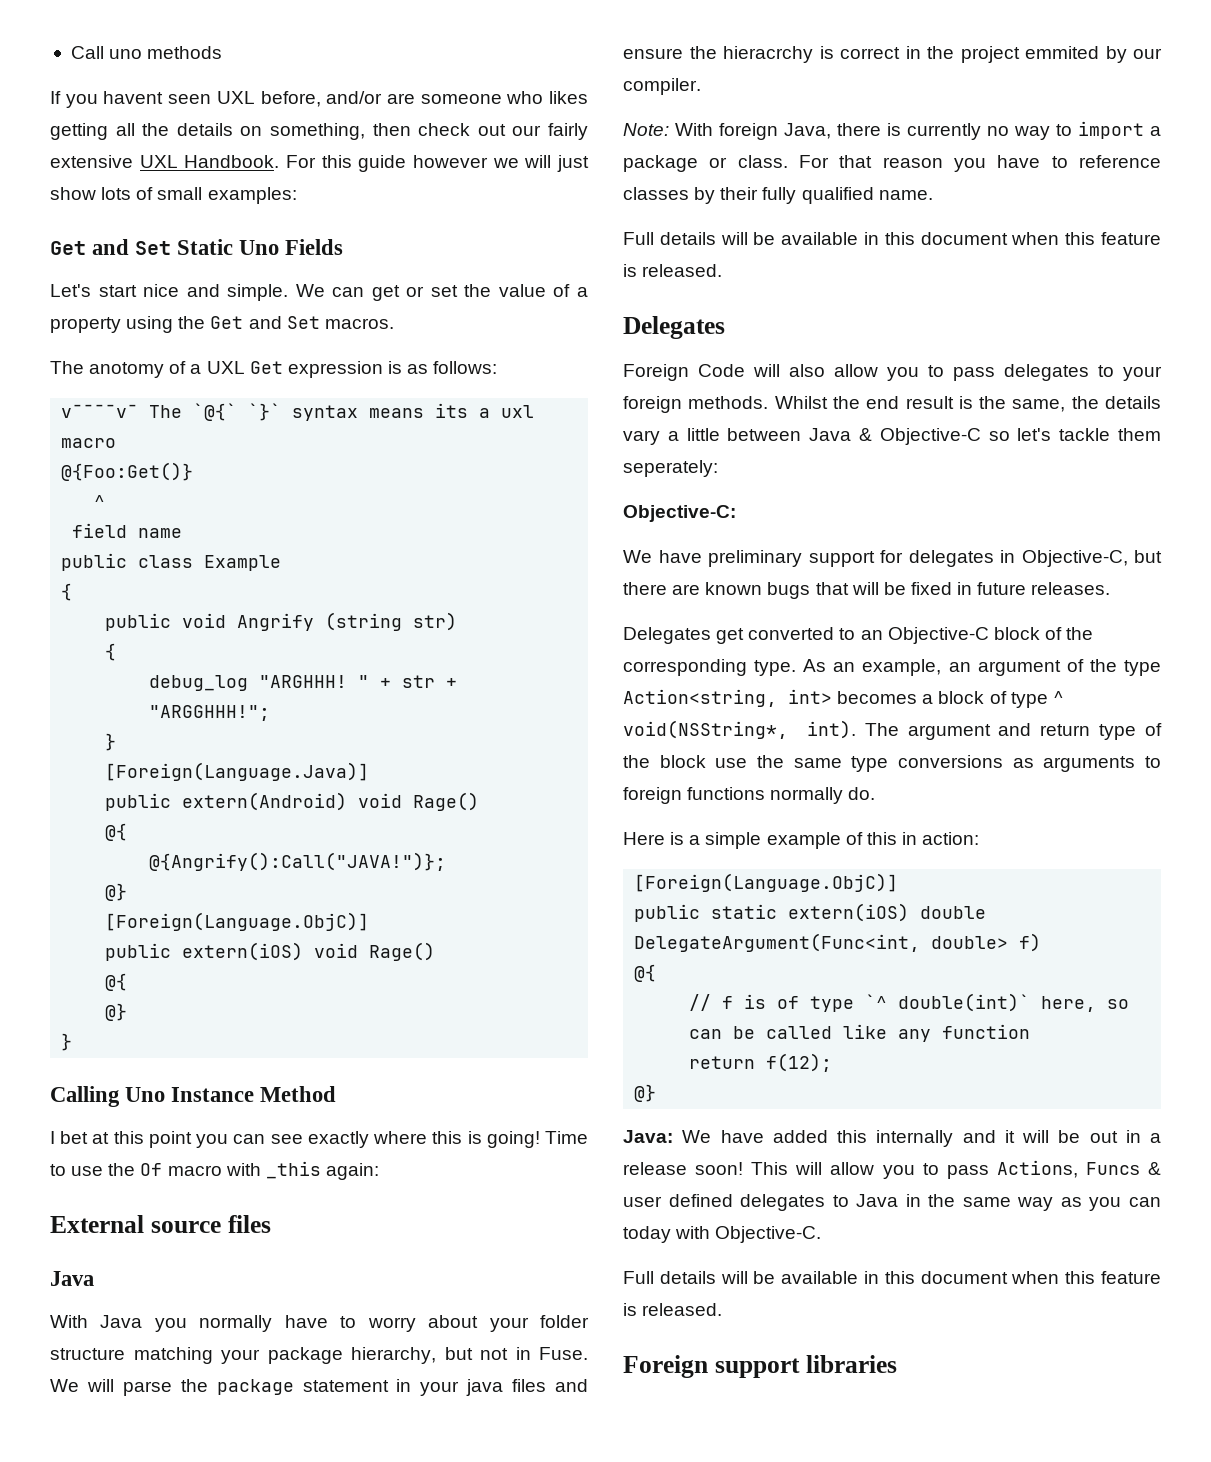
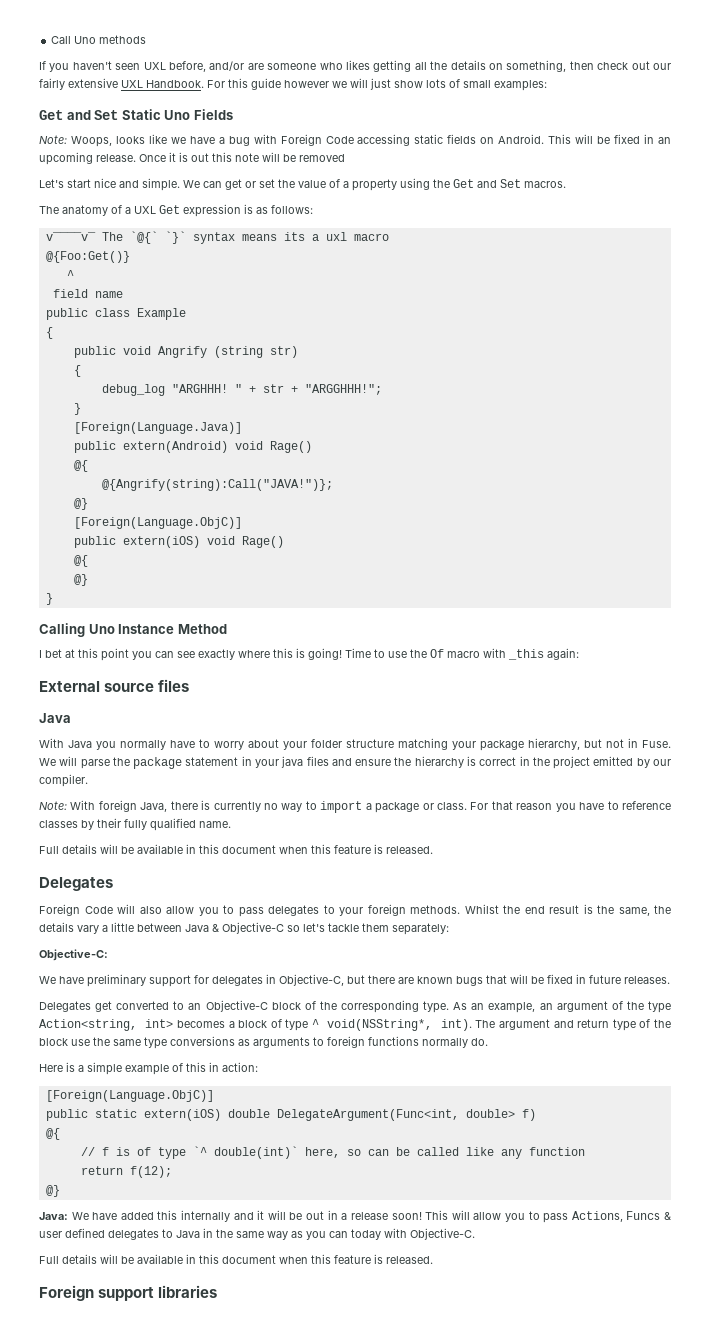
- Call uno methods
+ Call Uno methods
- If you havent seen UXL before, and/or are someone who likes getting all the details on something, then check out our fairly extensive UXL Handbook.
+ If you haven't seen UXL before, and/or are someone who likes getting all the details on something, then check out our fairly extensive UXL Handbook.
+ Note: Woops, looks like we have a bug with Foreign Code accessing static fields on Android. This will be fixed in an upcoming release. Once it is out this note will be removed
- The anotomy of a UXL Get expression is as follows:
+ The anatomy of a UXL Get expression is as follows:
- @{Angrify():Call("JAVA!")};
+ @{Angrify(string):Call("JAVA!")};
- We will parse the package statement in your java files and ensure the hieracrchy is correct in the project emmited by our compiler.
+ We will parse the package statement in your java files and ensure the hierarchy is correct in the project emitted by our compiler.
- Whilst the end result is the same, the details vary a little between Java & Objective-C so let's tackle them seperately:
+ Whilst the end result is the same, the details vary a little between Java & Objective-C so let's tackle them separately:

